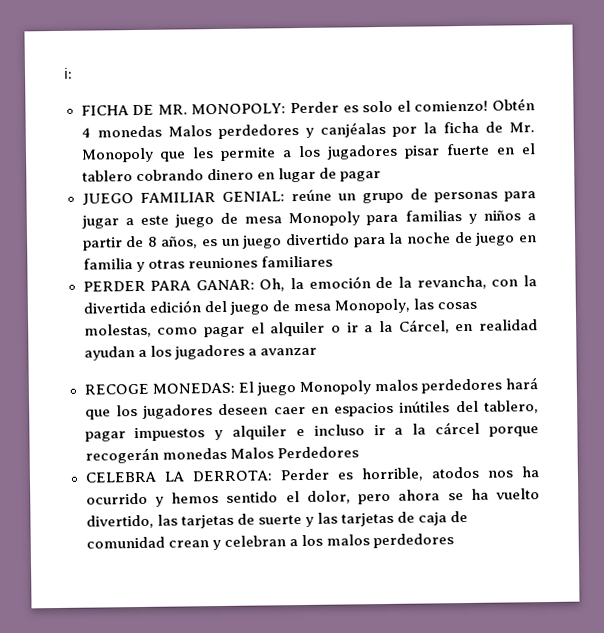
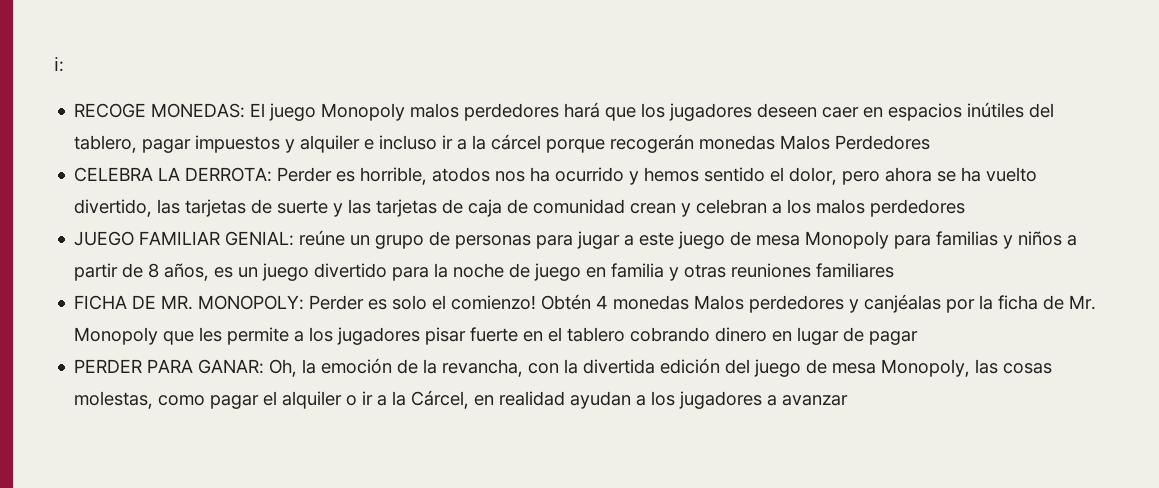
- FICHA DE MR. MONOPOLY: Perder es solo el comienzo! Obtén 4 monedas Malos perdedores y canjéalas por la ficha de Mr. Monopoly que les permite a los jugadores pisar fuerte en el tablero cobrando dinero en lugar de pagar
- JUEGO FAMILIAR GENIAL: reúne un grupo de personas para jugar a este juego de mesa Monopoly para familias y niños a partir de 8 años, es un juego divertido para la noche de juego en familia y otras reuniones familiares
- PERDER PARA GANAR: Oh, la emoción de la revancha, con la divertida edición del juego de mesa Monopoly, las cosas molestas, como pagar el alquiler o ir a la Cárcel, en realidad ayudan a los jugadores a avanzar
+ JUEGO FAMILIAR GENIAL: reúne un grupo de personas para jugar a este juego de mesa Monopoly para familias y niños a partir de 8 años, es un juego divertido para la noche de juego en familia y otras reuniones familiares
+ FICHA DE MR. MONOPOLY: Perder es solo el comienzo! Obtén 4 monedas Malos perdedores y canjéalas por la ficha de Mr. Monopoly que les permite a los jugadores pisar fuerte en el tablero cobrando dinero en lugar de pagar
+ PERDER PARA GANAR: Oh, la emoción de la revancha, con la divertida edición del juego de mesa Monopoly, las cosas molestas, como pagar el alquiler o ir a la Cárcel, en realidad ayudan a los jugadores a avanzar

